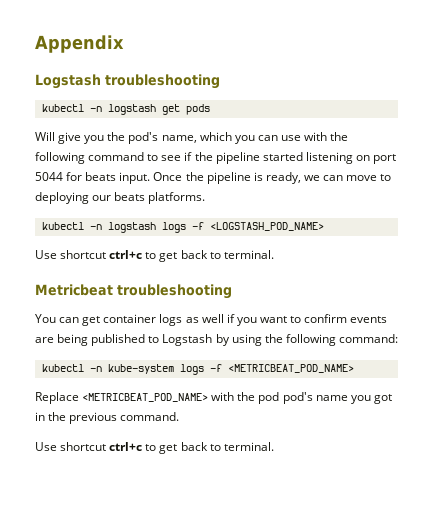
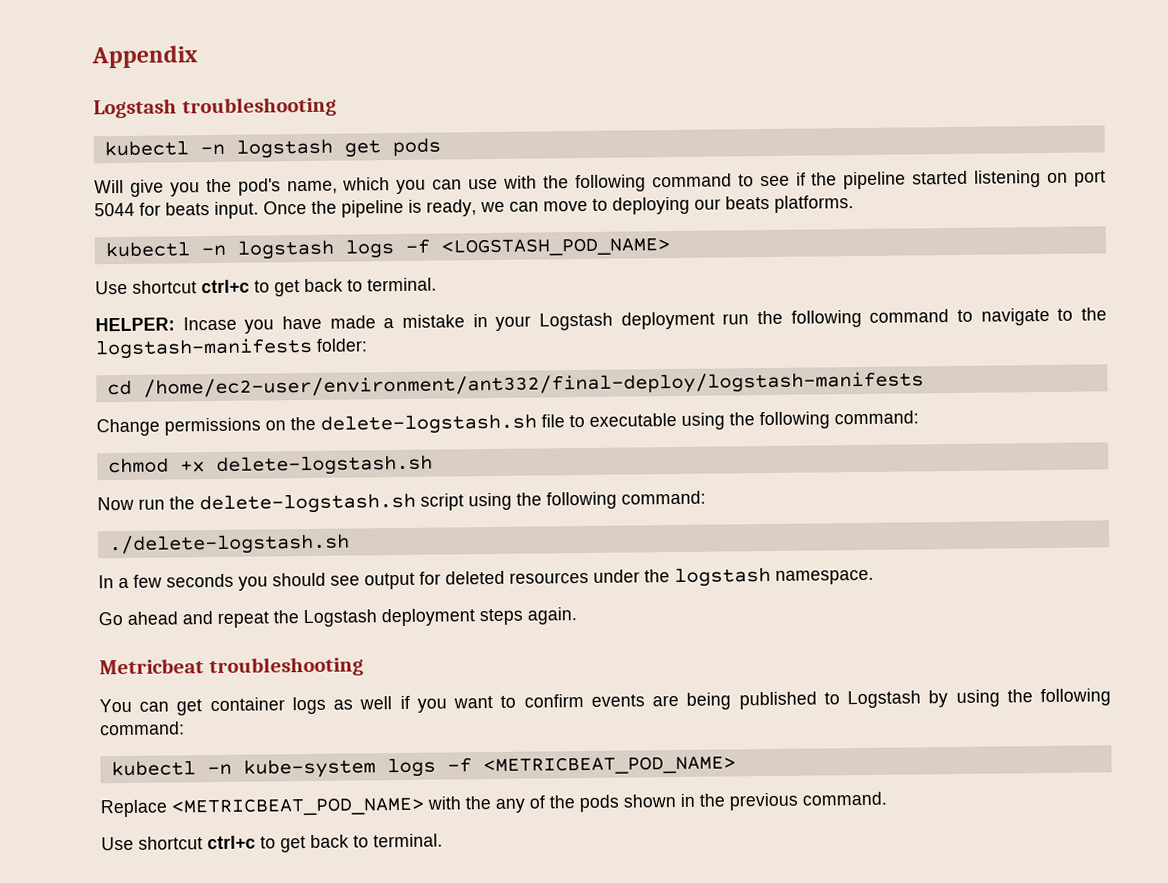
+ HELPER: Incase you have made a mistake in your Logstash deployment run the following command to navigate to the logstash-manifests folder:
+ cd /home/ec2-user/environment/ant332/final-deploy/logstash-manifests
+ Change permissions on the delete-logstash.sh file to executable using the following command:
+ chmod +x delete-logstash.sh
+ Now run the delete-logstash.sh script using the following command:
+ ./delete-logstash.sh
+ In a few seconds you should see output for deleted resources under the logstash namespace.
+ Go ahead and repeat the Logstash deployment steps again.
- Replace <METRICBEAT_POD_NAME> with the pod pod's name you got in the previous command.
+ Replace <METRICBEAT_POD_NAME> with the any of the pods shown in the previous command.

